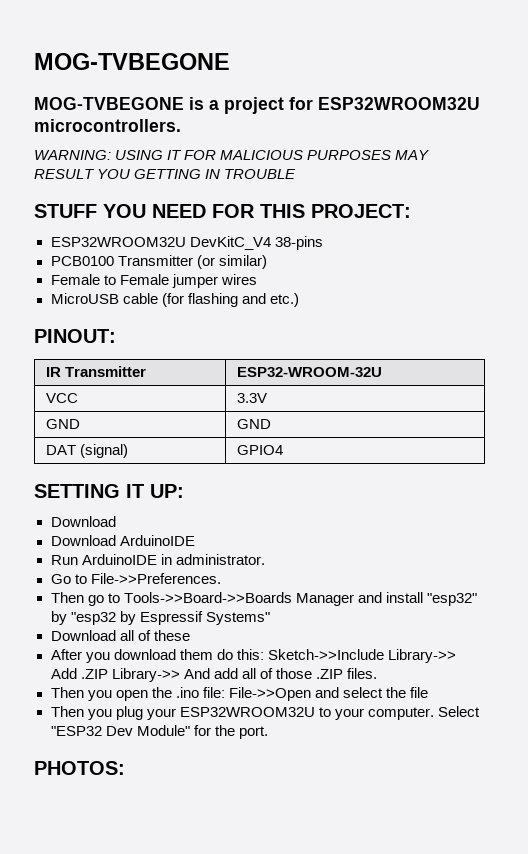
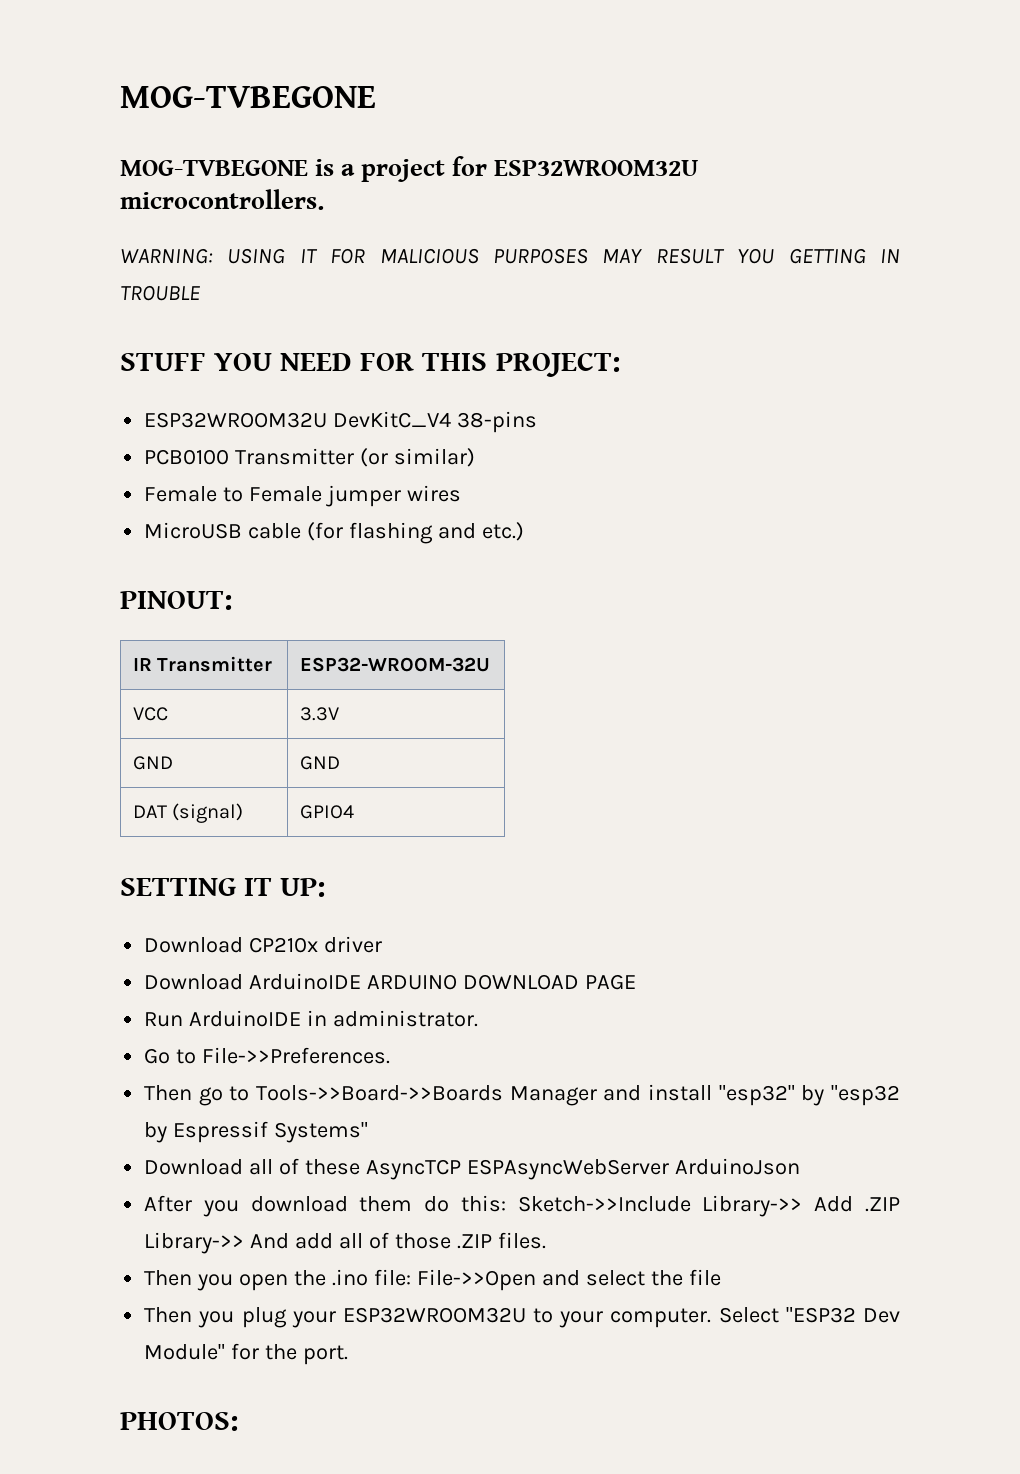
  SETTING IT UP:
- Download
+ Download CP210x driver
- Download ArduinoIDE
+ Download ArduinoIDE ARDUINO DOWNLOAD PAGE
- Download all of these
+ Download all of these AsyncTCP ESPAsyncWebServer ArduinoJson

